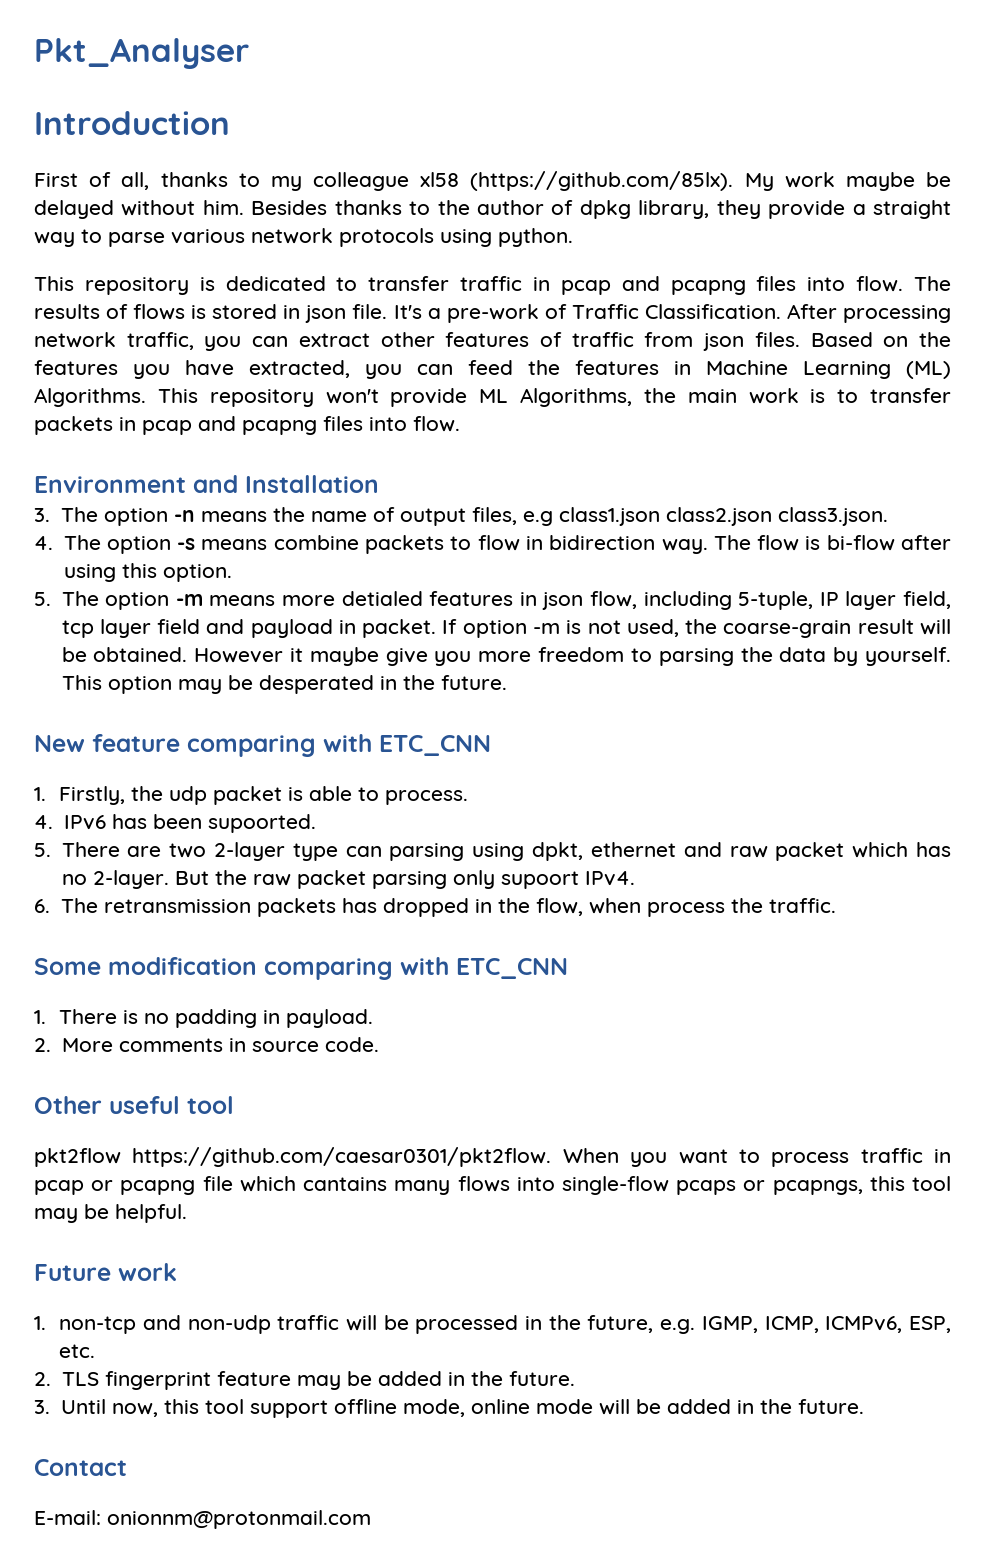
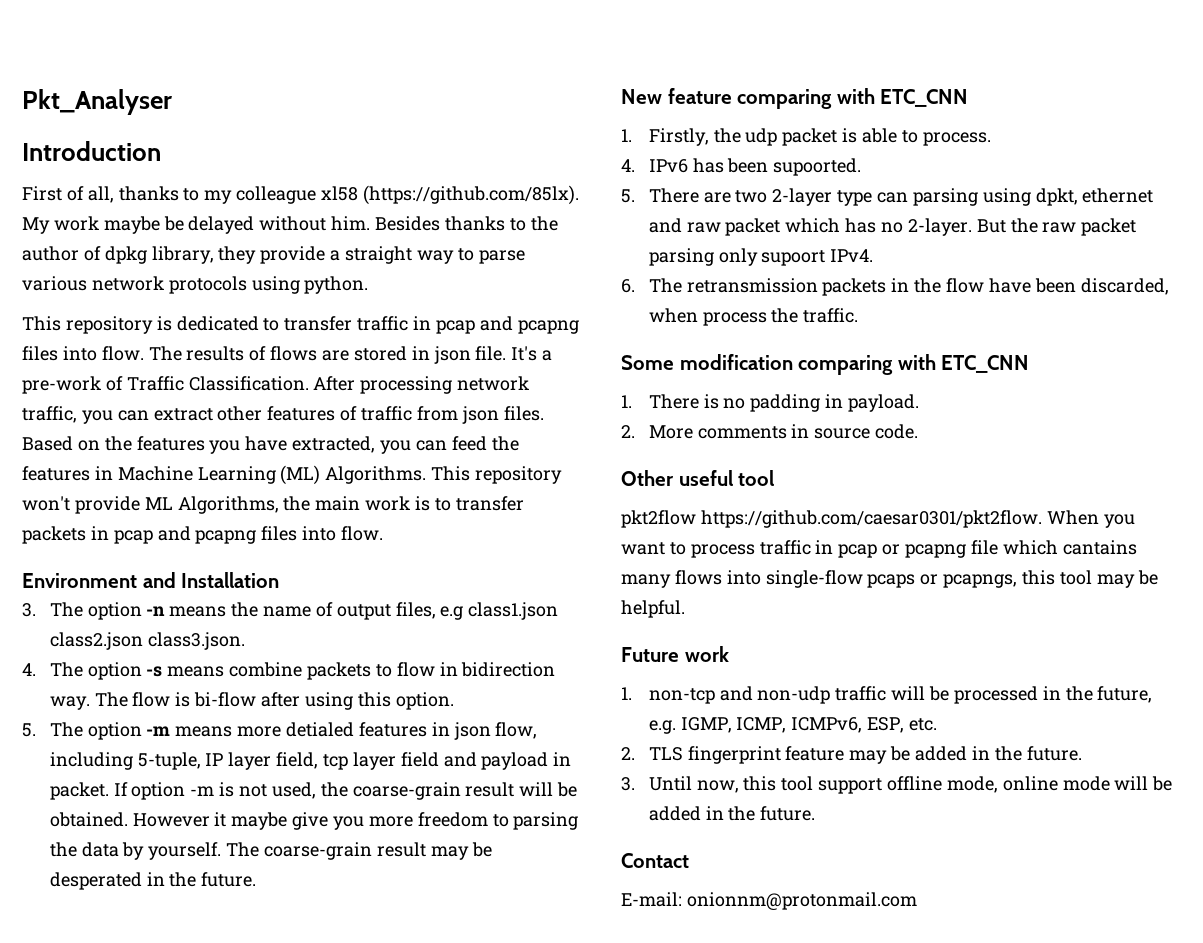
- The results of flows is stored in json file.
+ The results of flows are stored in json file.
- This option may be desperated in the future.
+ The coarse-grain result may be desperated in the future.
- 6. The retransmission packets has dropped in the flow, when process the traffic.
+ 6. The retransmission packets in the flow have been discarded, when process the traffic.

